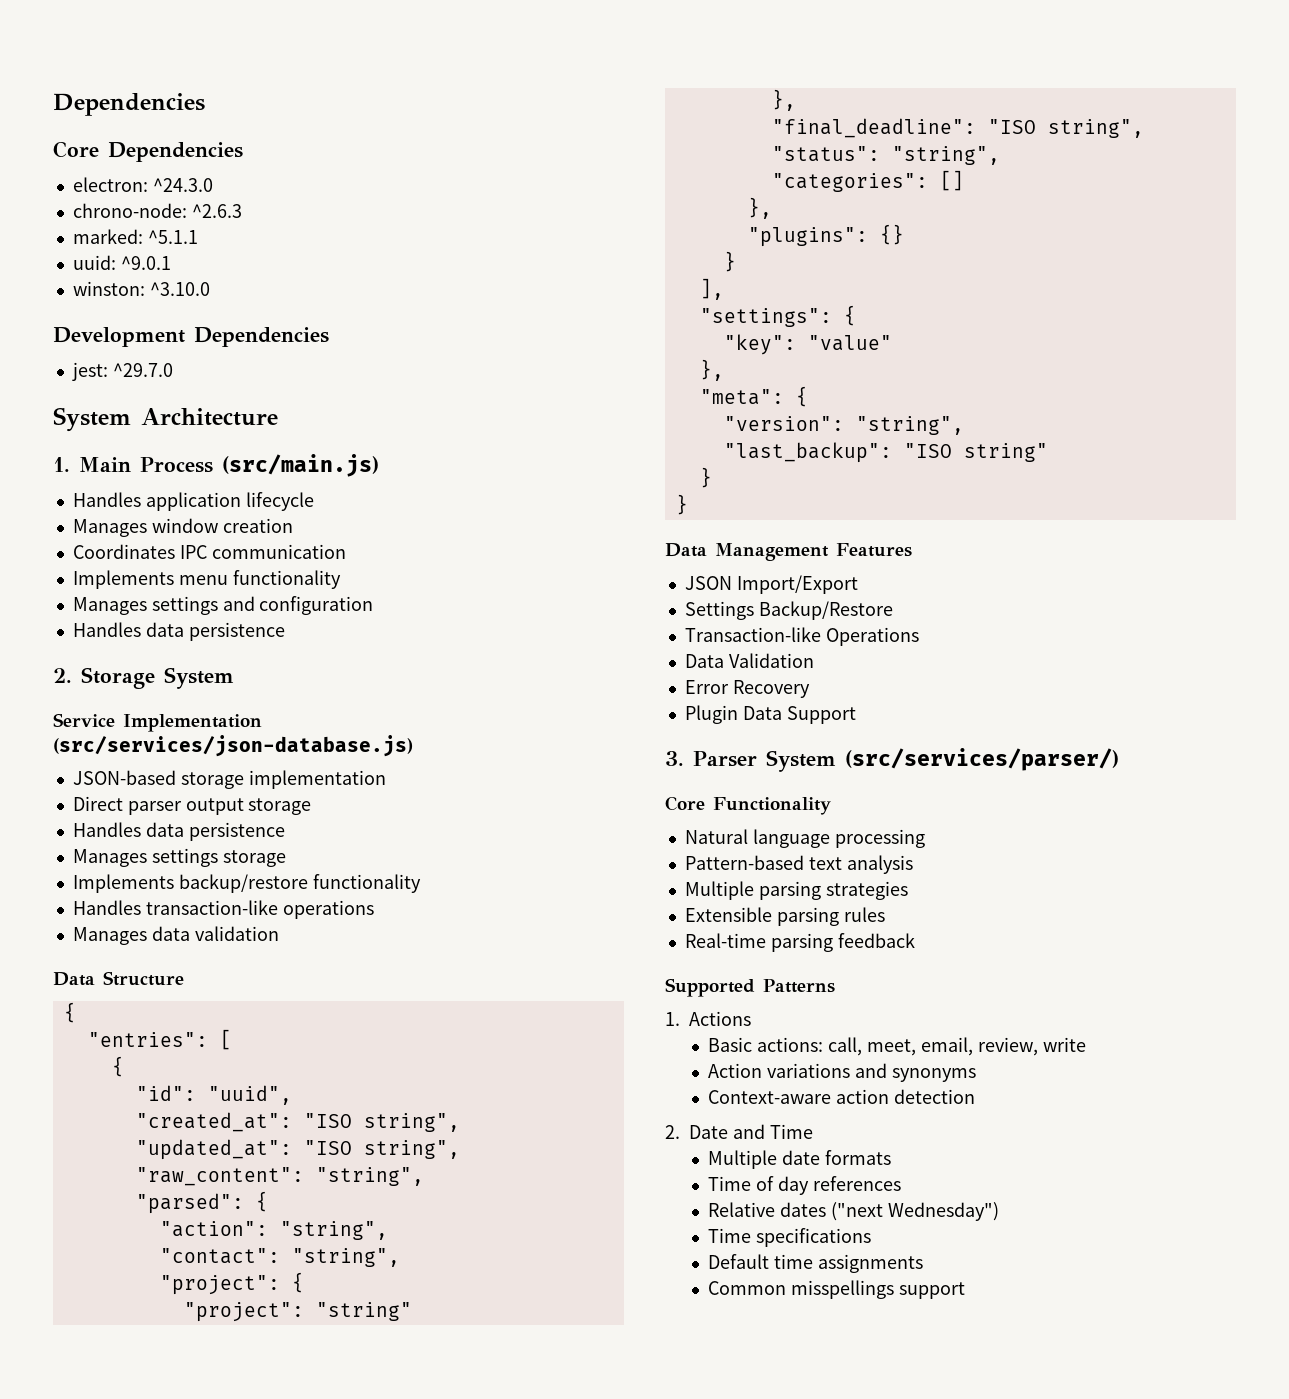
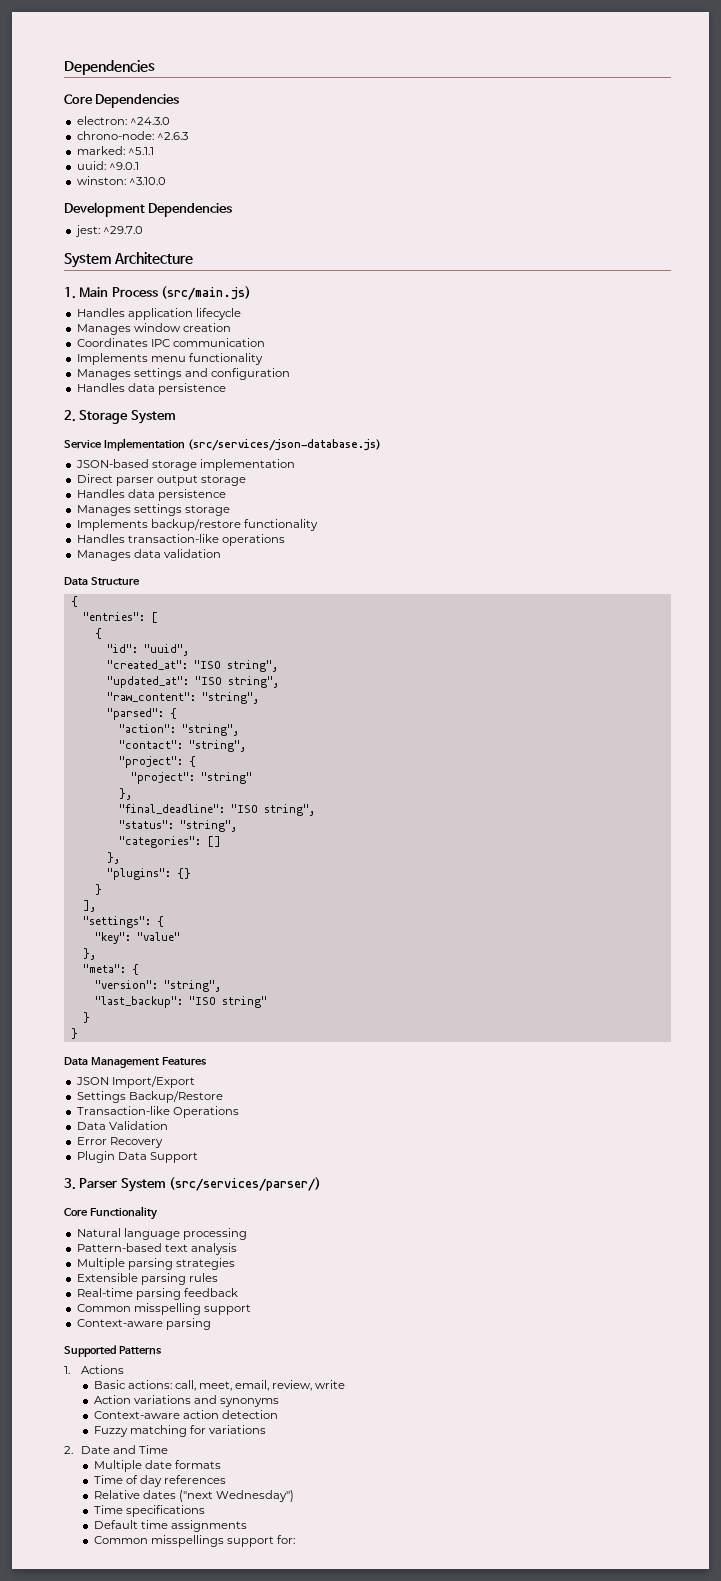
+ Common misspelling support
+ Context-aware parsing
+ Fuzzy matching for variations
- Common misspellings support
+ Common misspellings support for:

